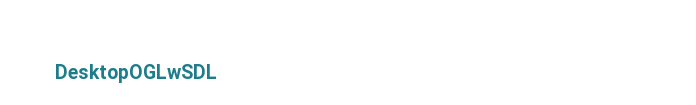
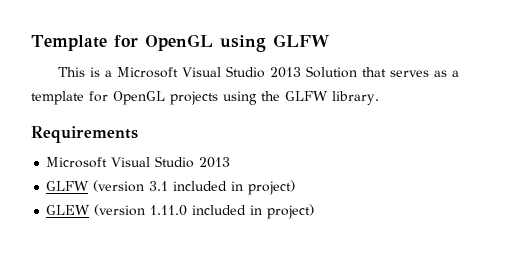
- DesktopOGLwSDL
+ Template for OpenGL using GLFW
+ This is a Microsoft Visual Studio 2013 Solution that serves as a template for OpenGL projects using the GLFW library.
+ Requirements
+ Microsoft Visual Studio 2013
+ GLFW (version 3.1 included in project)
+ GLEW (version 1.11.0 included in project)

